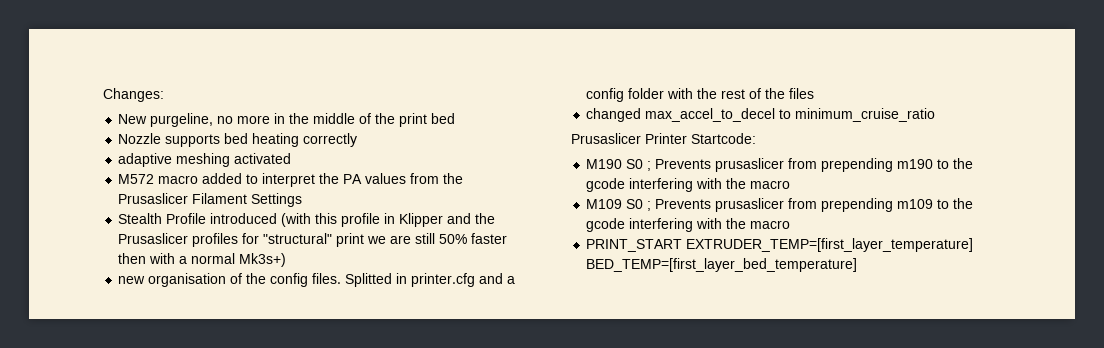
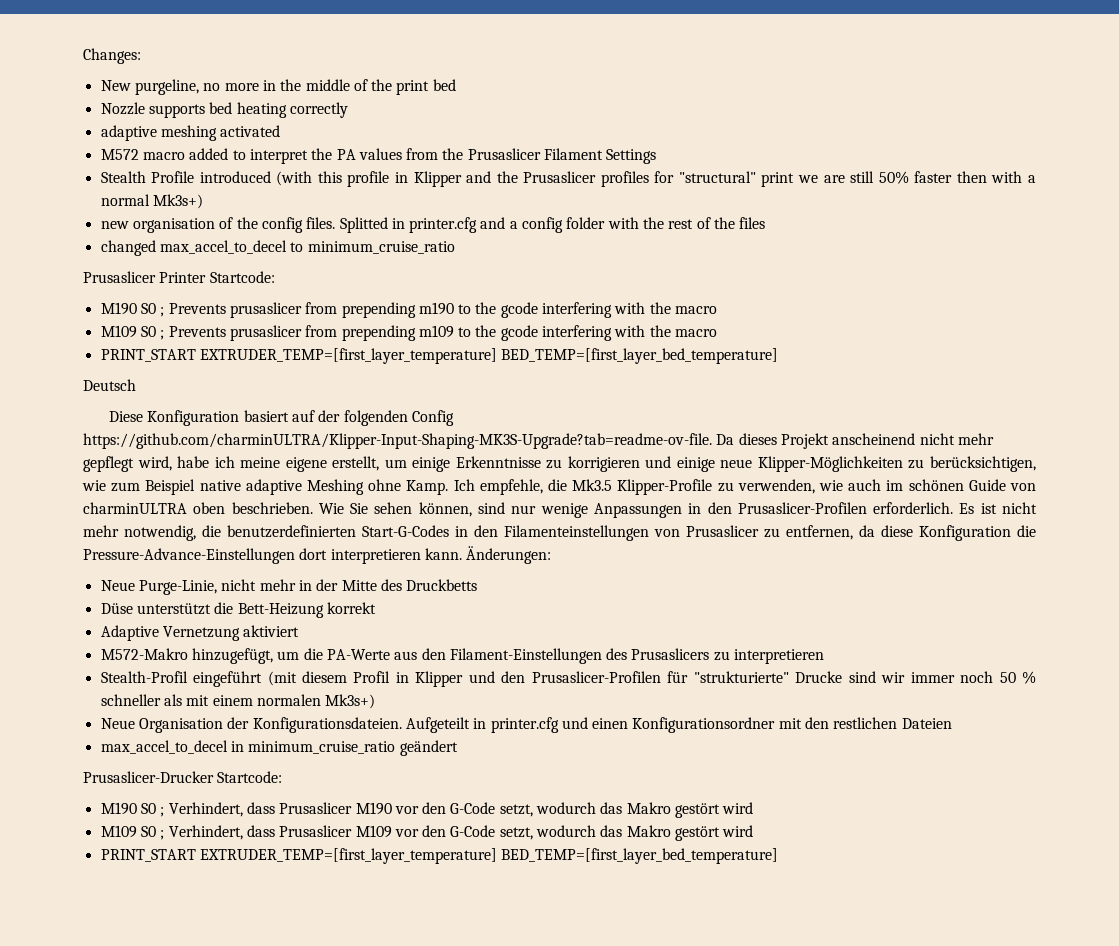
+ Deutsch
+ Diese Konfiguration basiert auf der folgenden Config https://github.com/charminULTRA/Klipper-Input-Shaping-MK3S-Upgrade?tab=readme-ov-file. Da dieses Projekt anscheinend nicht mehr gepflegt wird, habe ich meine eigene erstellt, um einige Erkenntnisse zu korrigieren und einige neue Klipper-Möglichkeiten zu berücksichtigen, wie zum Beispiel native adaptive Meshing ohne Kamp. Ich empfehle, die Mk3.5 Klipper-Profile zu verwenden, wie auch im schönen Guide von charminULTRA oben beschrieben. Wie Sie sehen können, sind nur wenige Anpassungen in den Prusaslicer-Profilen erforderlich. Es ist nicht mehr notwendig, die benutzerdefinierten Start-G-Codes in den Filamenteinstellungen von Prusaslicer zu entfernen, da diese Konfiguration die Pressure-Advance-Einstellungen dort interpretieren kann. Änderungen:
+ Neue Purge-Linie, nicht mehr in der Mitte des Druckbetts
+ Düse unterstützt die Bett-Heizung korrekt
+ Adaptive Vernetzung aktiviert
+ M572-Makro hinzugefügt, um die PA-Werte aus den Filament-Einstellungen des Prusaslicers zu interpretieren
+ Stealth-Profil eingeführt (mit diesem Profil in Klipper und den Prusaslicer-Profilen für "strukturierte" Drucke sind wir immer noch 50 % schneller als mit einem normalen Mk3s+)
+ Neue Organisation der Konfigurationsdateien. Aufgeteilt in printer.cfg und einen Konfigurationsordner mit den restlichen Dateien
+ max_accel_to_decel in minimum_cruise_ratio geändert
+ Prusaslicer-Drucker Startcode:
+ M190 S0 ; Verhindert, dass Prusaslicer M190 vor den G-Code setzt, wodurch das Makro gestört wird
+ M109 S0 ; Verhindert, dass Prusaslicer M109 vor den G-Code setzt, wodurch das Makro gestört wird
+ PRINT_START EXTRUDER_TEMP=[first_layer_temperature] BED_TEMP=[first_layer_bed_temperature]

